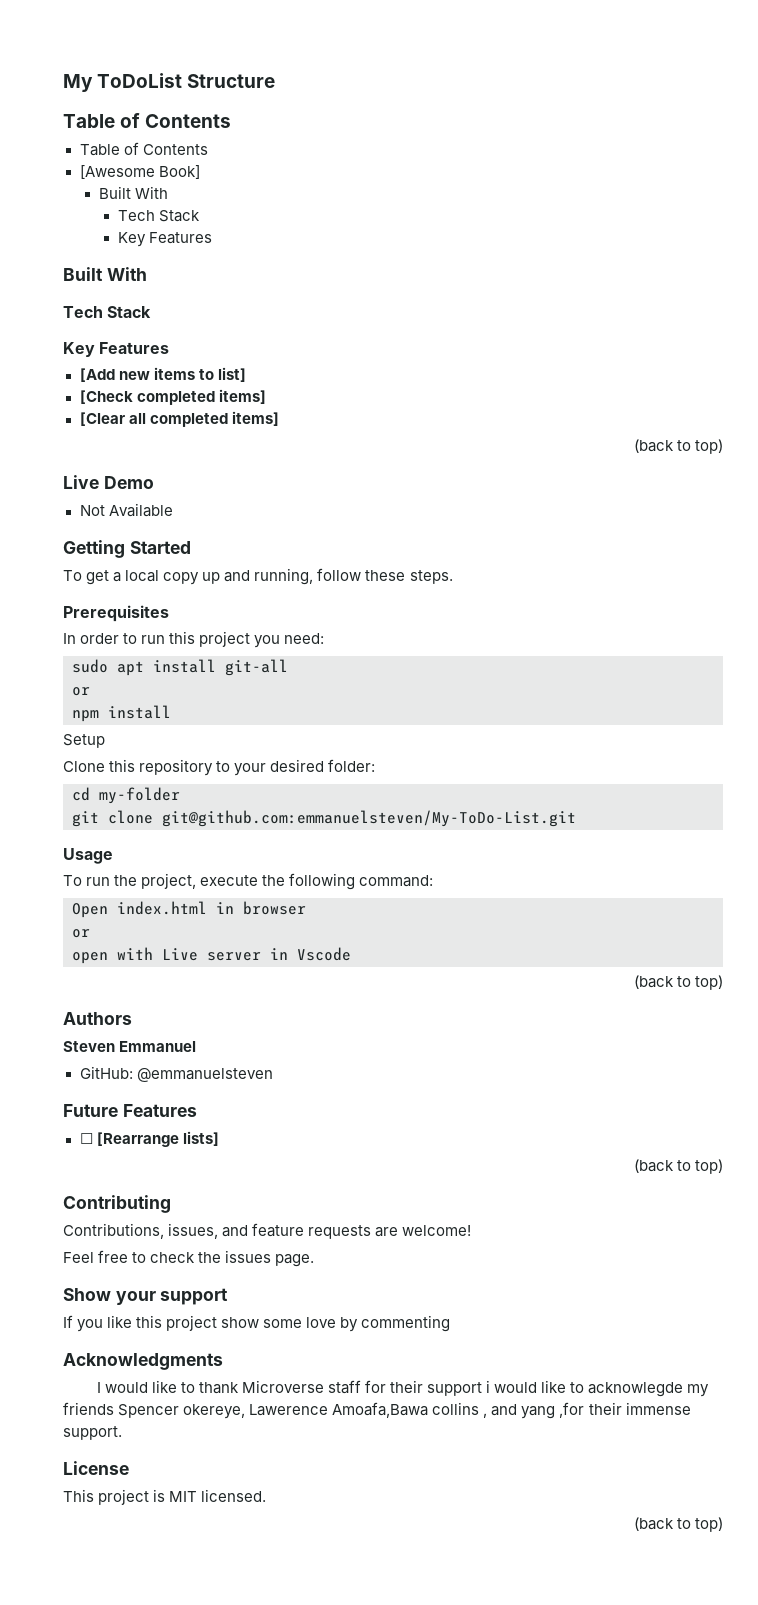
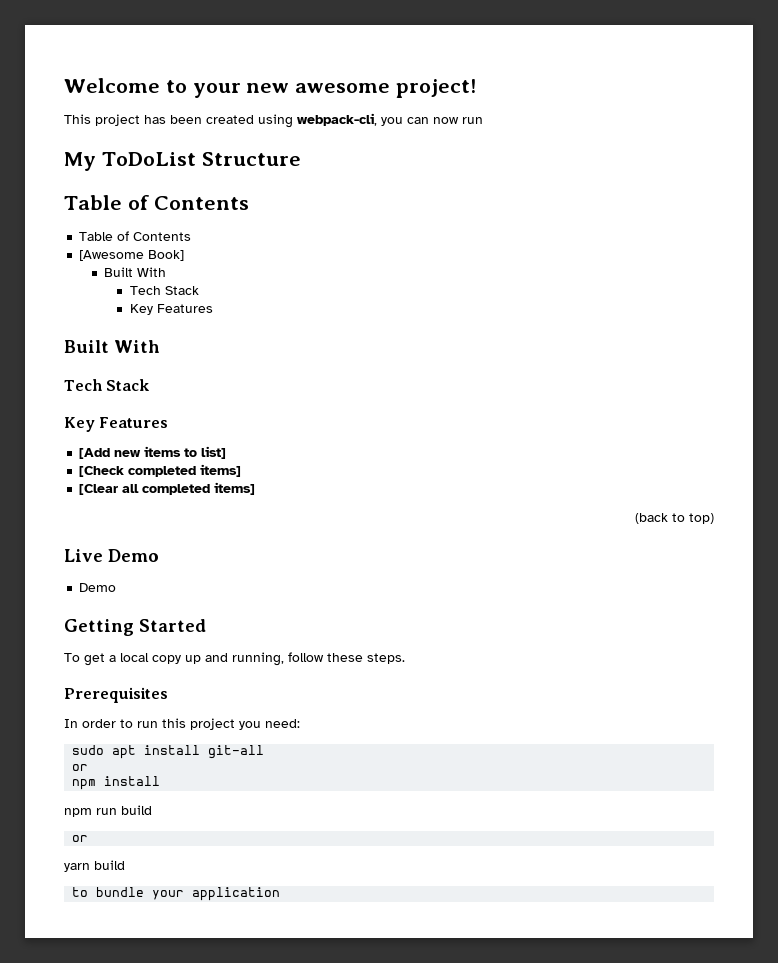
+ Welcome to your new awesome project!
+ This project has been created using webpack-cli, you can now run
  Live Demo
- Not Available
+ Demo
- Setup
- Clone this repository to your desired folder:
- cd my-folder
- git clone git@github.com:emmanuelsteven/My-ToDo-List.git
- Usage
- To run the project, execute the following command:
- Open index.html in browser
+ npm run build
  or
- open with Live server in Vscode
- (back to top)
- Authors
- Steven Emmanuel
- GitHub: @emmanuelsteven
- Future Features
- ☐ [Rearrange lists]
- (back to top)
- Contributing
- Contributions, issues, and feature requests are welcome!
- Feel free to check the issues page.
- Show your support
- If you like this project show some love by commenting
- Acknowledgments
- I would like to thank Microverse staff for their support i would like to acknowlegde my friends Spencer okereye, Lawerence Amoafa,Bawa collins , and yang ,for their immense support.
- License
- This project is MIT licensed.
- (back to top)
+ yarn build
+ to bundle your application

